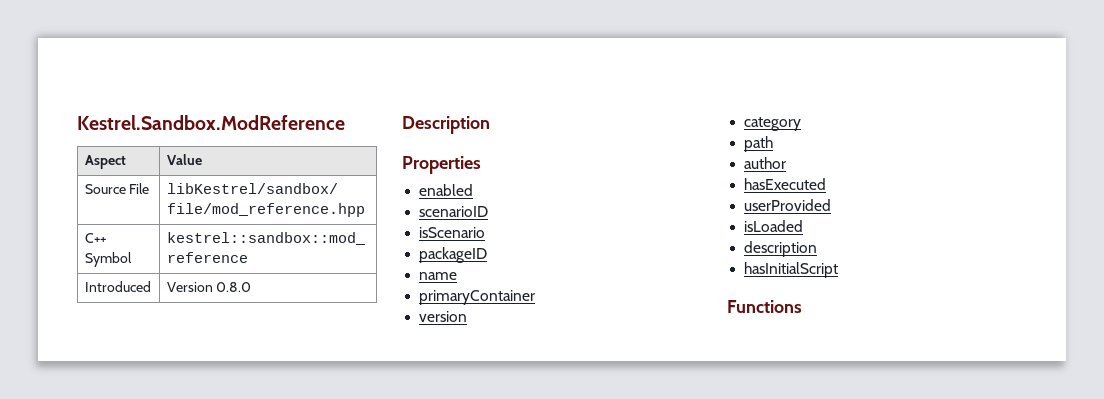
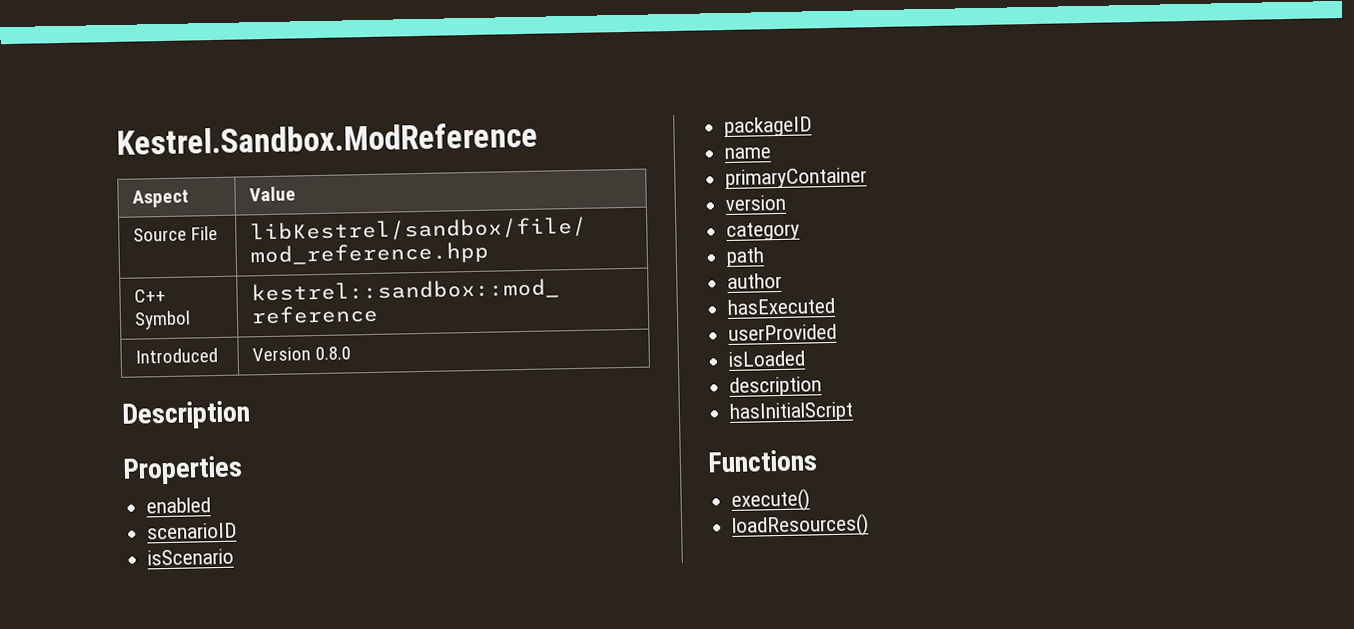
+ execute()
+ loadResources()

